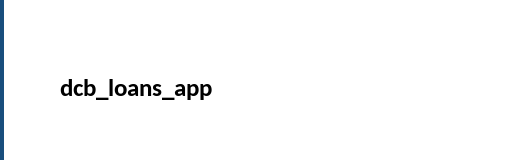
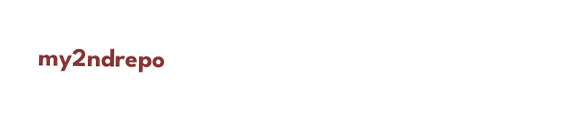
- dcb_loans_app
+ my2ndrepo

